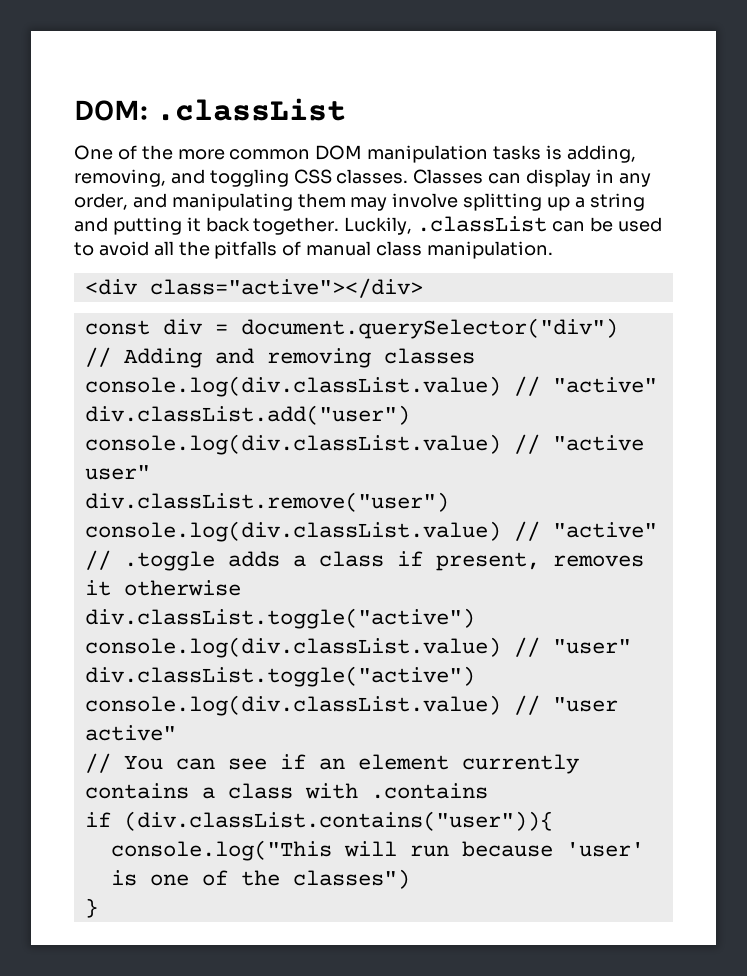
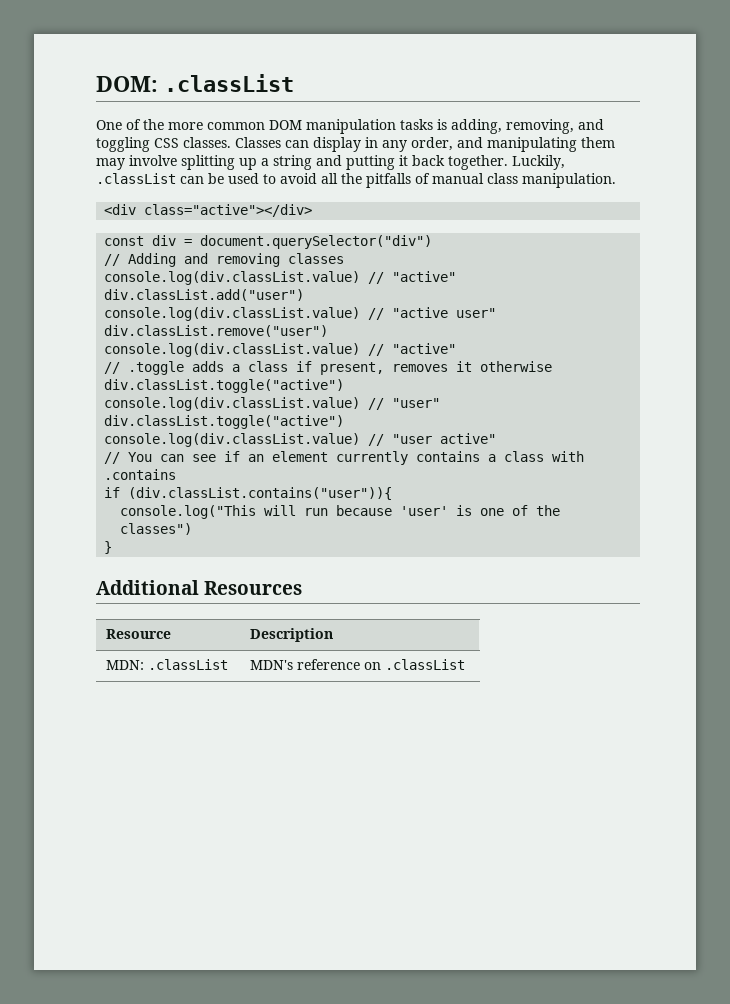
+ Additional Resources
+ Resource | Description
+ MDN: .classList | MDN's reference on .classList

